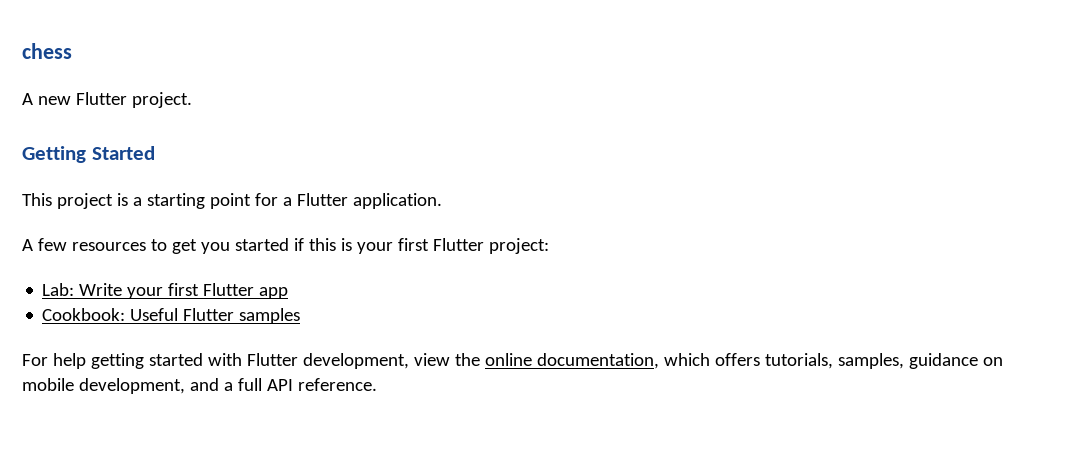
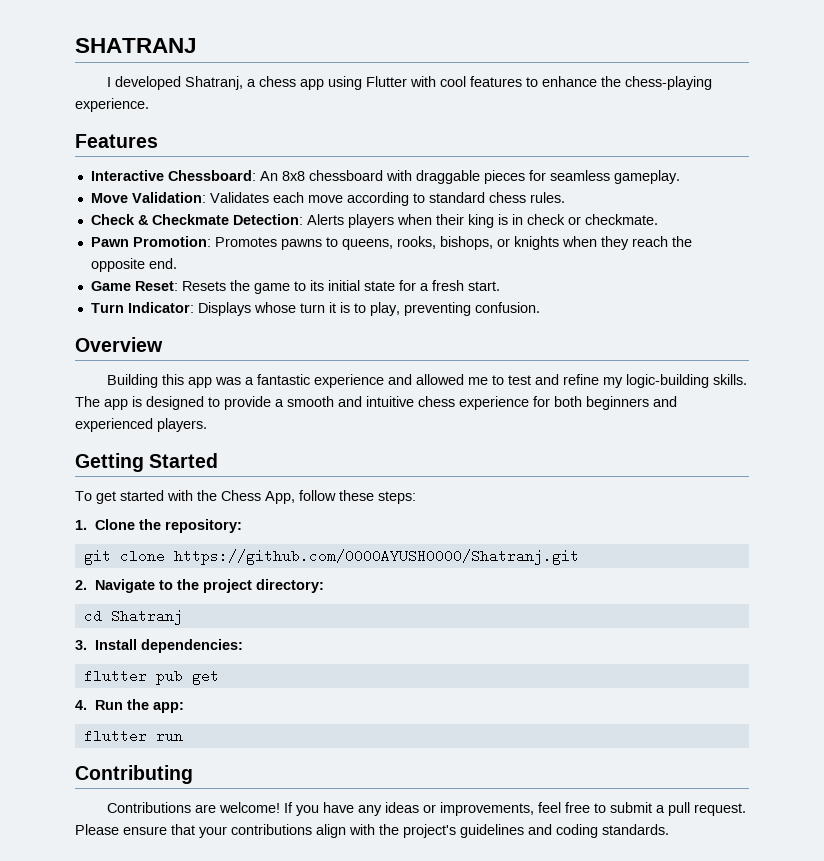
- chess
- A new Flutter project.
+ SHATRANJ
+ I developed Shatranj, a chess app using Flutter with cool features to enhance the chess-playing experience.
+ Features
+ Interactive Chessboard: An 8x8 chessboard with draggable pieces for seamless gameplay.
+ Move Validation: Validates each move according to standard chess rules.
+ Check & Checkmate Detection: Alerts players when their king is in check or checkmate.
+ Pawn Promotion: Promotes pawns to queens, rooks, bishops, or knights when they reach the opposite end.
+ Game Reset: Resets the game to its initial state for a fresh start.
+ Turn Indicator: Displays whose turn it is to play, preventing confusion.
+ Overview
+ Building this app was a fantastic experience and allowed me to test and refine my logic-building skills. The app is designed to provide a smooth and intuitive chess experience for both beginners and experienced players.
  Getting Started
- This project is a starting point for a Flutter application.
- A few resources to get you started if this is your first Flutter project:
- Lab: Write your first Flutter app
- Cookbook: Useful Flutter samples
- For help getting started with Flutter development, view the online documentation, which offers tutorials, samples, guidance on mobile development, and a full API reference.
+ To get started with the Chess App, follow these steps:
+ 1. Clone the repository:
+ git clone https://github.com/0000AYUSH0000/Shatranj.git
+ 2. Navigate to the project directory:
+ cd Shatranj
+ 3. Install dependencies:
+ flutter pub get
+ 4. Run the app:
+ flutter run
+ Contributing
+ Contributions are welcome! If you have any ideas or improvements, feel free to submit a pull request. Please ensure that your contributions align with the project's guidelines and coding standards.

